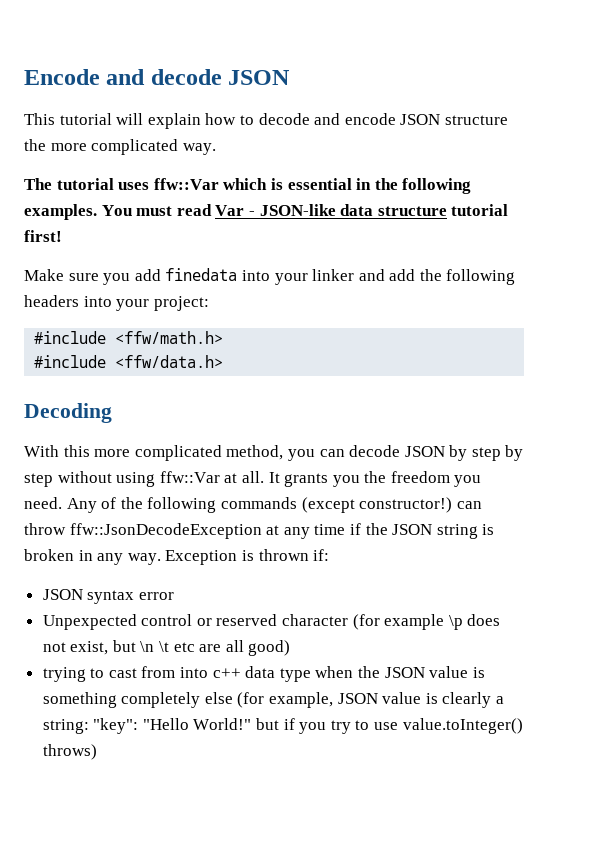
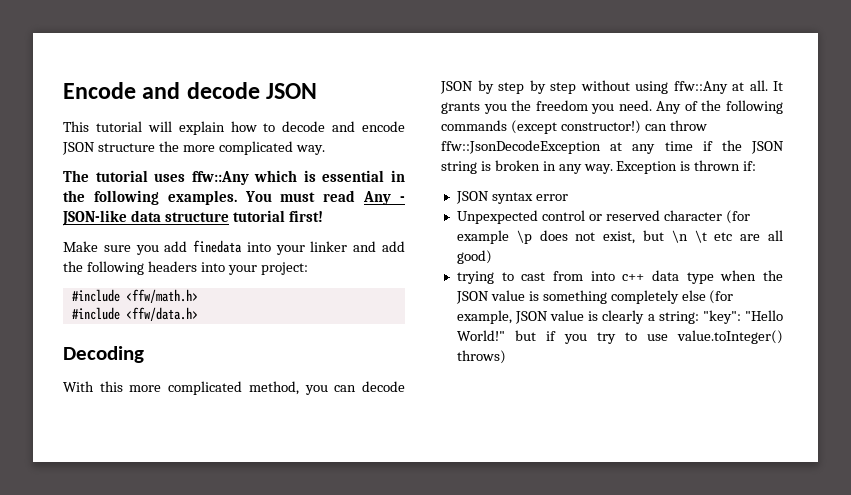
- The tutorial uses ffw::Var which is essential in the following examples.
+ The tutorial uses ffw::Any which is essential in the following examples.
- You must read Var - JSON-like data structure tutorial first!
+ You must read Any - JSON-like data structure tutorial first!
- With this more complicated method, you can decode JSON by step by step without using ffw::Var at all.
+ With this more complicated method, you can decode JSON by step by step without using ffw::Any at all.

